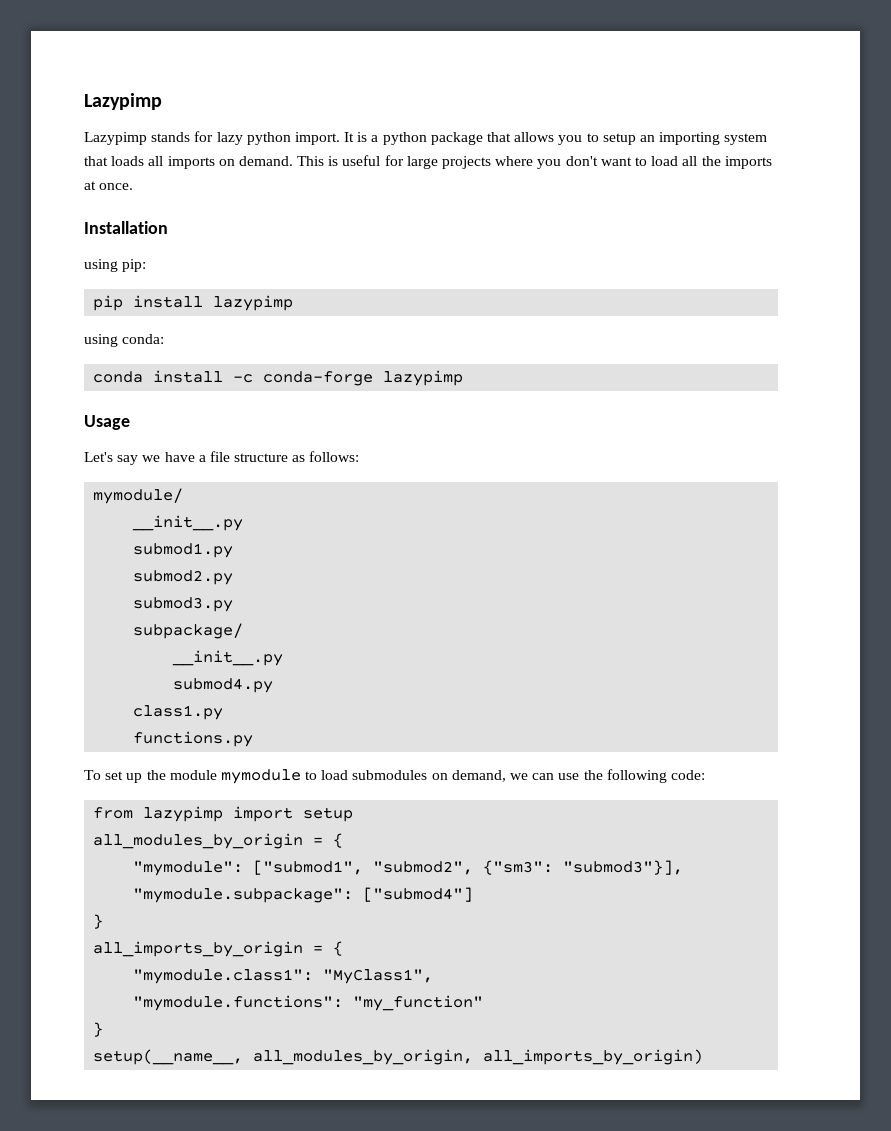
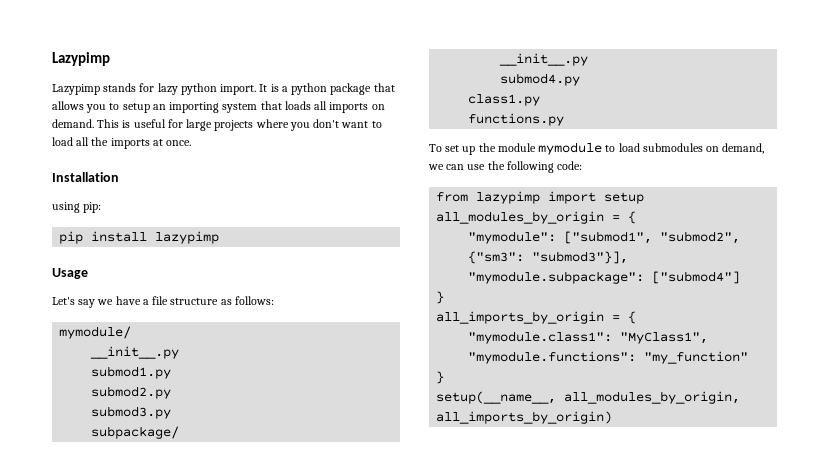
- using conda:
- conda install -c conda-forge lazypimp

